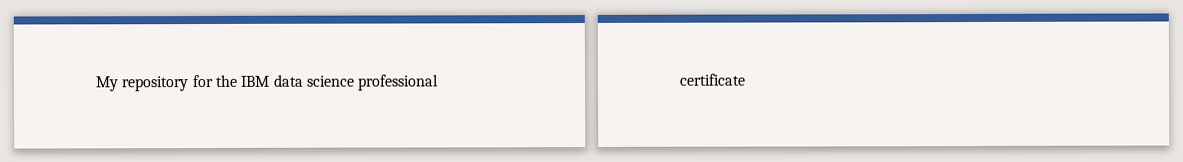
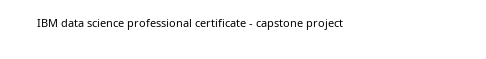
- My repository for the IBM data science professional certificate
+ IBM data science professional certificate - capstone project

